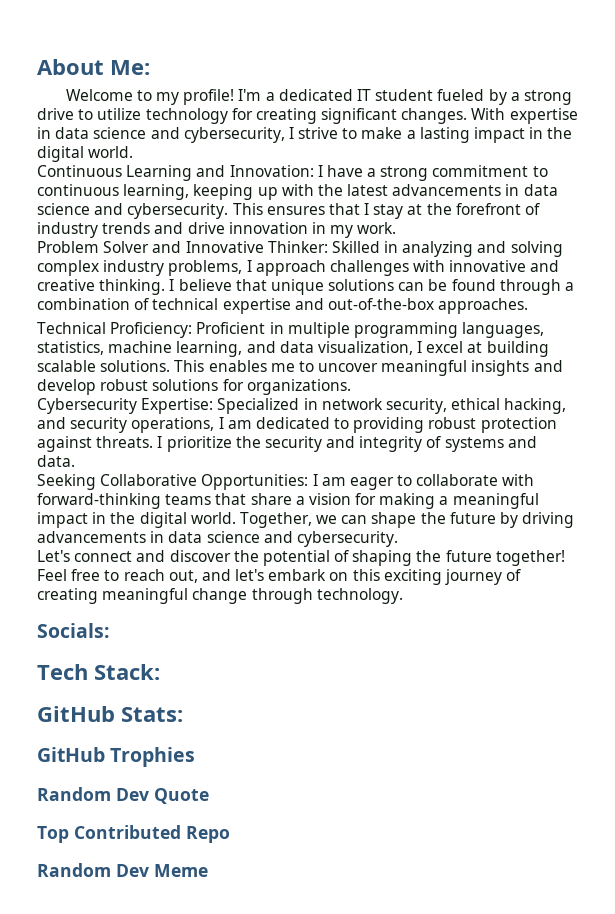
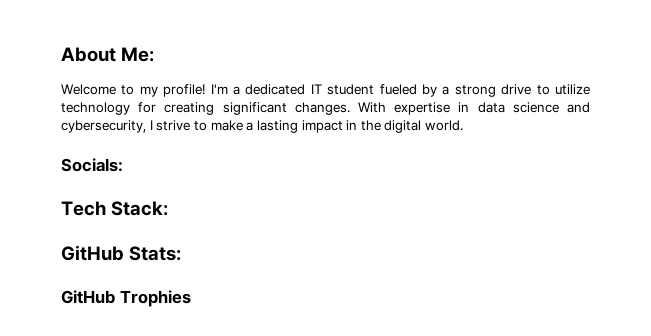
- Continuous Learning and Innovation: I have a strong commitment to continuous learning, keeping up with the latest advancements in data science and cybersecurity. This ensures that I stay at the forefront of industry trends and drive innovation in my work.
- Problem Solver and Innovative Thinker: Skilled in analyzing and solving complex industry problems, I approach challenges with innovative and creative thinking. I believe that unique solutions can be found through a combination of technical expertise and out-of-the-box approaches.
- Technical Proficiency: Proficient in multiple programming languages, statistics, machine learning, and data visualization, I excel at building scalable solutions. This enables me to uncover meaningful insights and develop robust solutions for organizations.
- Cybersecurity Expertise: Specialized in network security, ethical hacking, and security operations, I am dedicated to providing robust protection against threats. I prioritize the security and integrity of systems and data.
- Seeking Collaborative Opportunities: I am eager to collaborate with forward-thinking teams that share a vision for making a meaningful impact in the digital world. Together, we can shape the future by driving advancements in data science and cybersecurity.
- Let's connect and discover the potential of shaping the future together! Feel free to reach out, and let's embark on this exciting journey of creating meaningful change through technology.
- Random Dev Quote
- Top Contributed Repo
- Random Dev Meme

